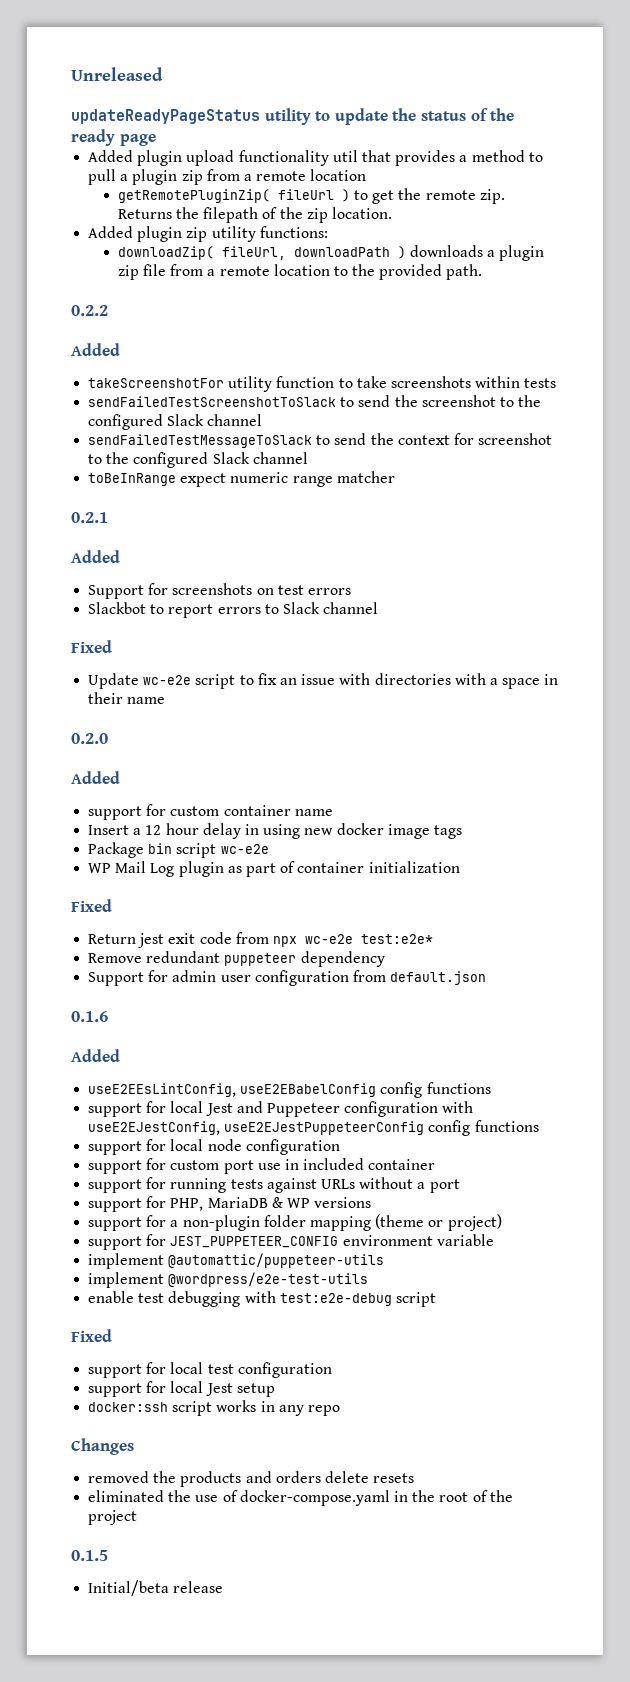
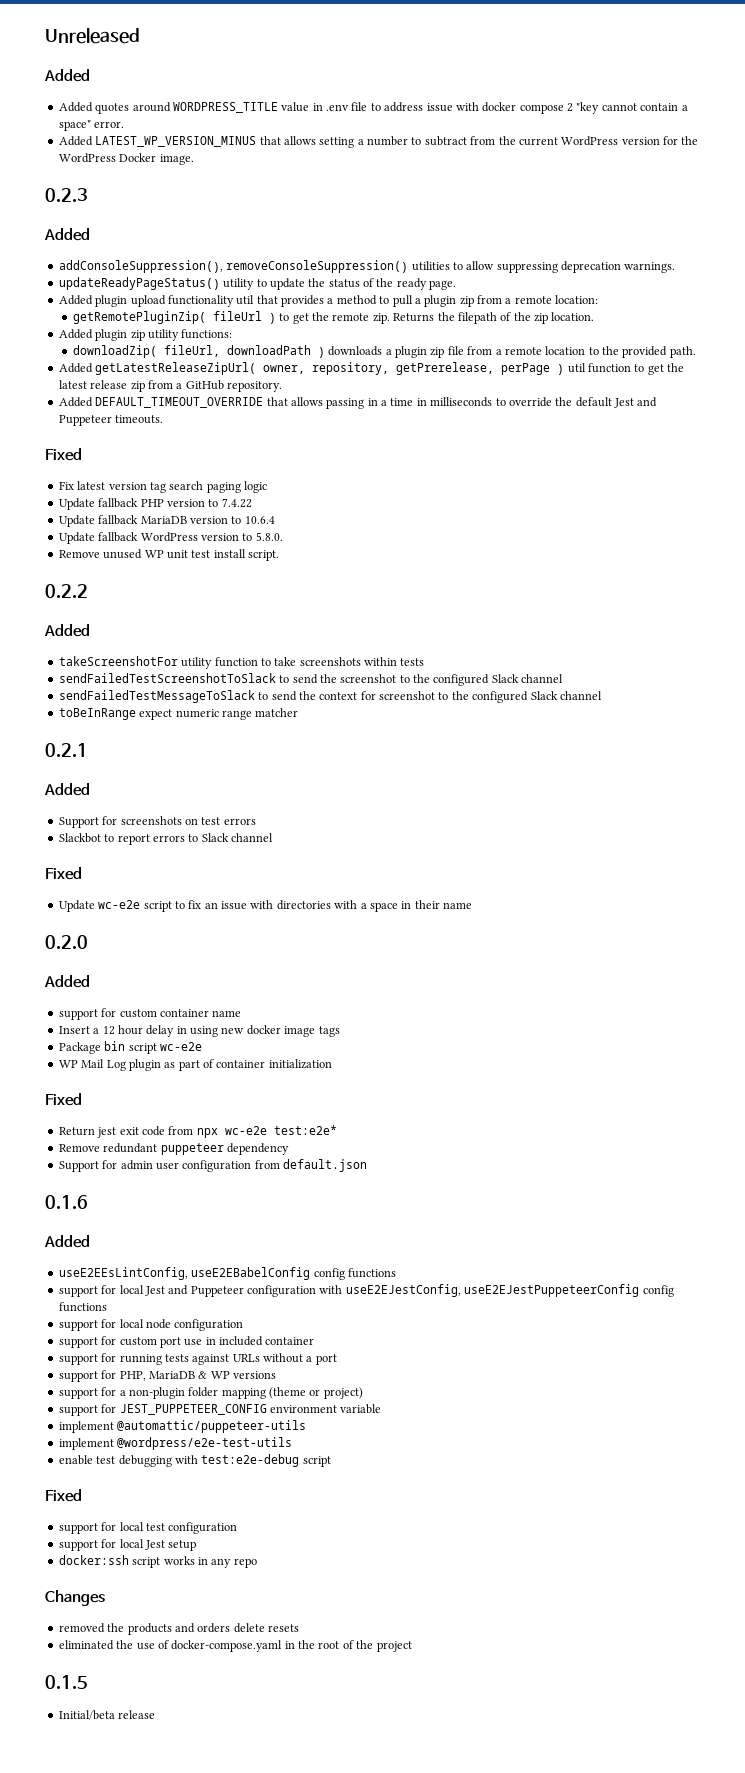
  Unreleased
- updateReadyPageStatus utility to update the status of the ready page
+ Added
+ Added quotes around WORDPRESS_TITLE value in .env file to address issue with docker compose 2 "key cannot contain a space" error.
+ Added LATEST_WP_VERSION_MINUS that allows setting a number to subtract from the current WordPress version for the WordPress Docker image.
+ 0.2.3
+ Added
+ addConsoleSuppression(), removeConsoleSuppression() utilities to allow suppressing deprecation warnings.
+ updateReadyPageStatus() utility to update the status of the ready page.
- Added plugin upload functionality util that provides a method to pull a plugin zip from a remote location
+ Added plugin upload functionality util that provides a method to pull a plugin zip from a remote location:
+ Added getLatestReleaseZipUrl( owner, repository, getPrerelease, perPage ) util function to get the latest release zip from a GitHub repository.
+ Added DEFAULT_TIMEOUT_OVERRIDE that allows passing in a time in milliseconds to override the default Jest and Puppeteer timeouts.
+ Fixed
+ Fix latest version tag search paging logic
+ Update fallback PHP version to 7.4.22
+ Update fallback MariaDB version to 10.6.4
+ Update fallback WordPress version to 5.8.0.
+ Remove unused WP unit test install script.

